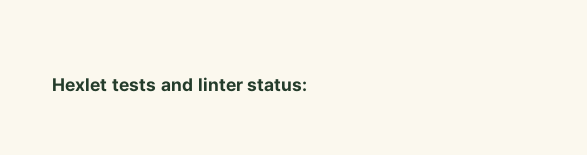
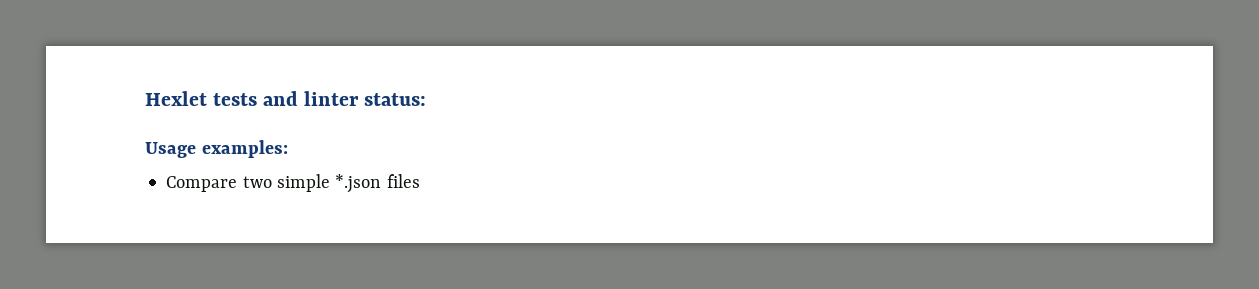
+ Usage examples:
+ Compare two simple *.json files

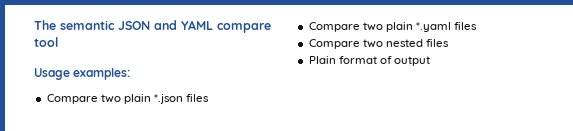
- Hexlet tests and linter status:
+ The semantic JSON and YAML compare tool
- Compare two simple *.json files
+ Compare two plain *.json files
+ Compare two plain *.yaml files
+ Compare two nested files
+ Plain format of output

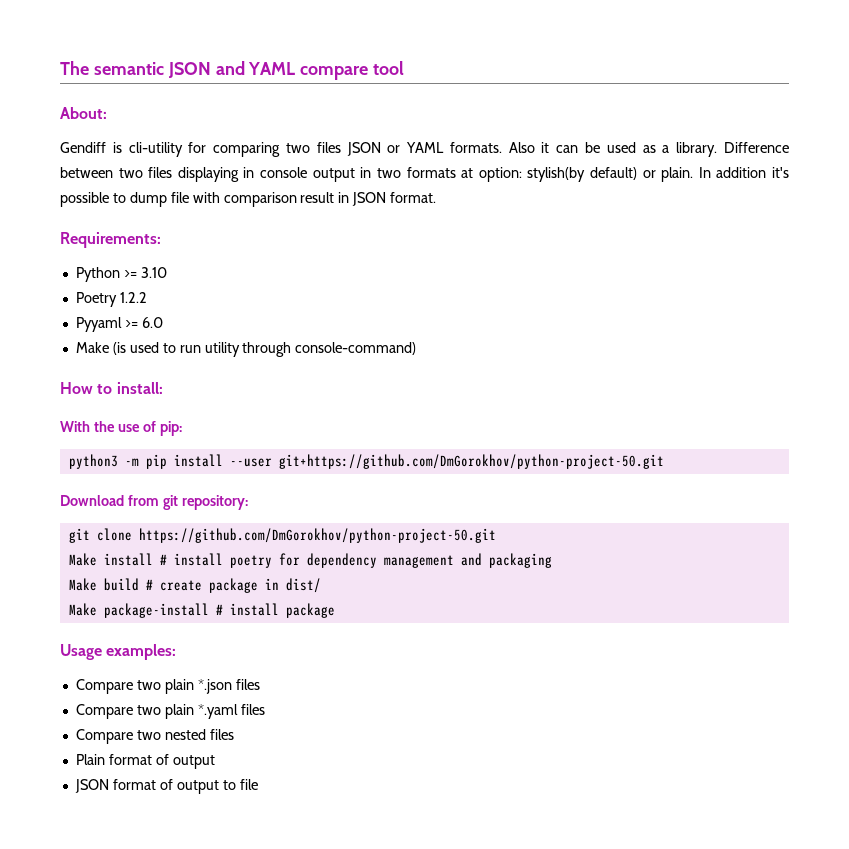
+ About:
+ Gendiff is cli-utility for comparing two files JSON or YAML formats. Also it can be used as a library. Difference between two files displaying in console output in two formats at option: stylish(by default) or plain. In addition it's possible to dump file with comparison result in JSON format.
+ Requirements:
+ Python >= 3.10
+ Poetry 1.2.2
+ Pyyaml >= 6.0
+ Make (is used to run utility through console-command)
+ How to install:
+ With the use of pip:
+ python3 -m pip install --user git+https://github.com/DmGorokhov/python-project-50.git
+ Download from git repository:
+ git clone https://github.com/DmGorokhov/python-project-50.git
+ Make install # install poetry for dependency management and packaging
+ Make build # create package in dist/
+ Make package-install # install package
+ JSON format of output to file

